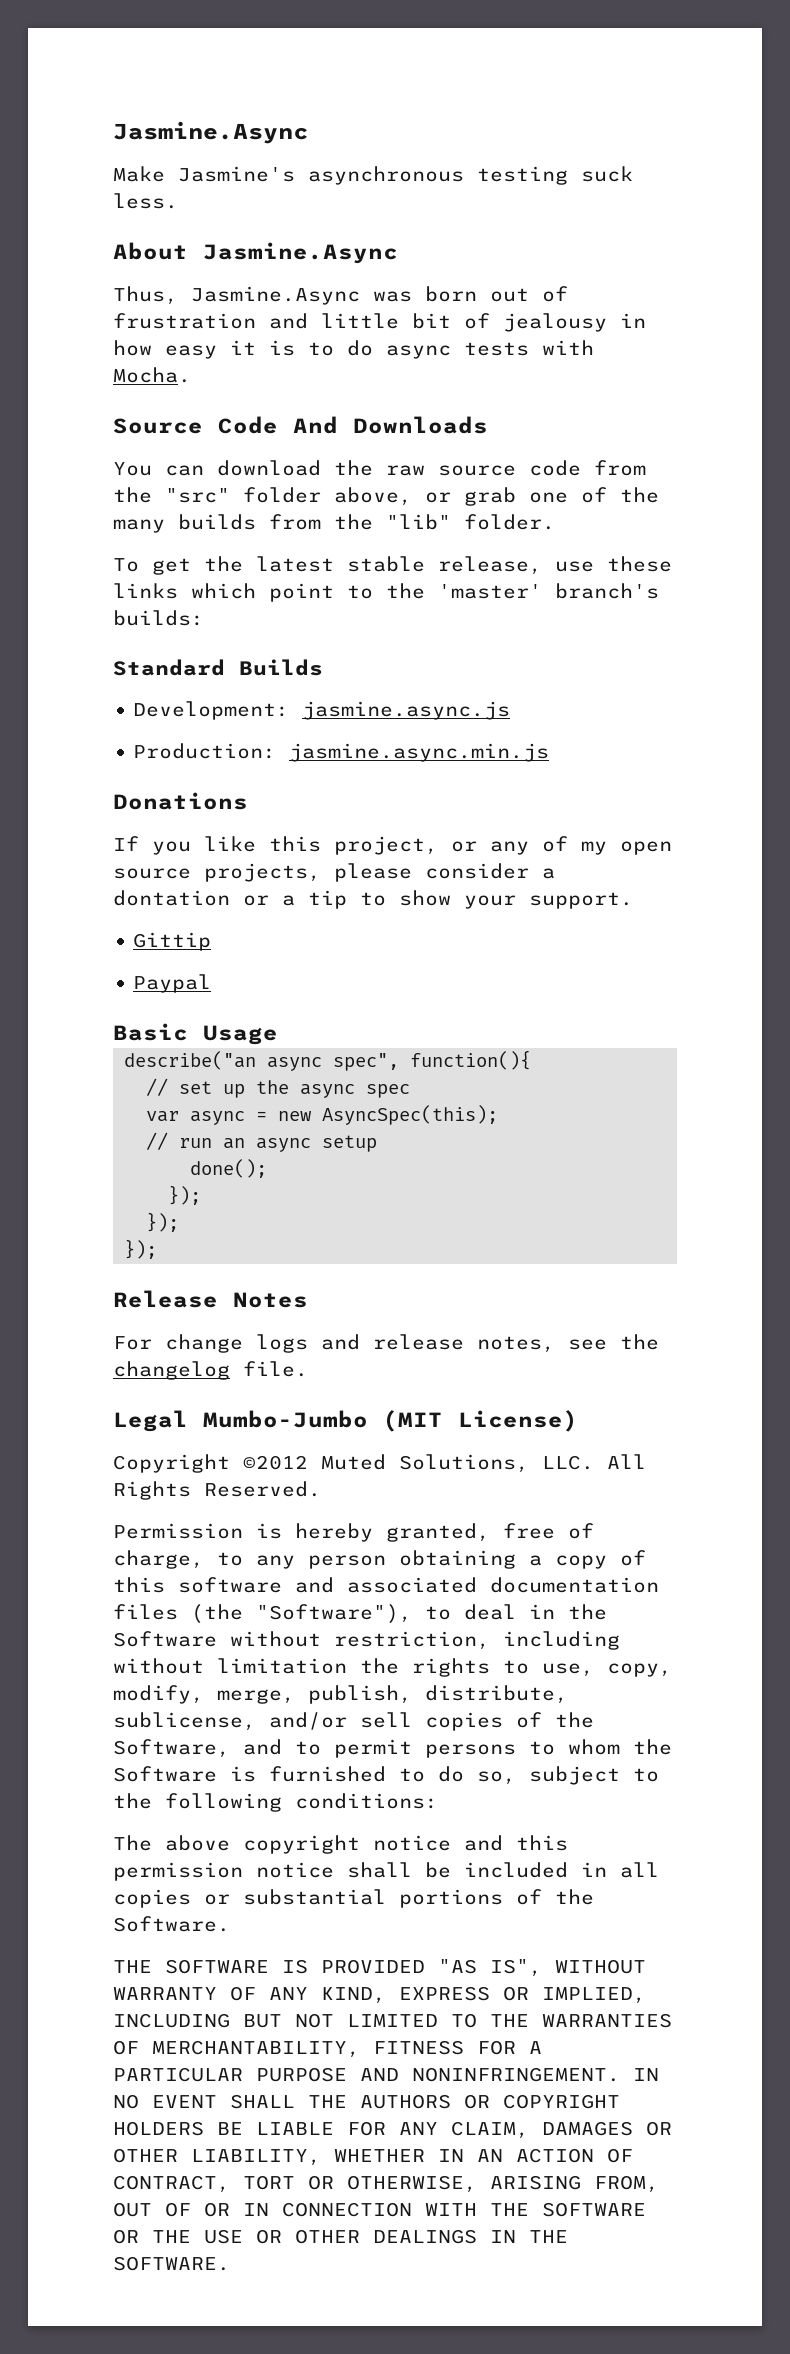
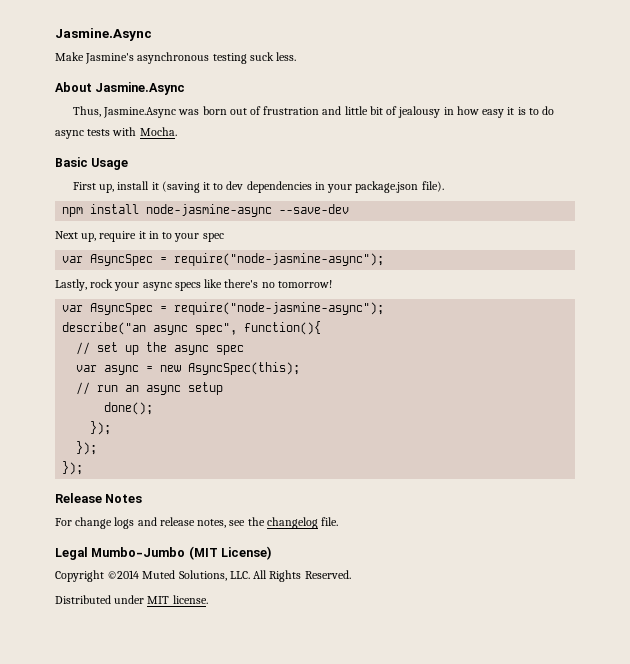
- Source Code And Downloads
- You can download the raw source code from the "src" folder above, or grab one of the many builds from the "lib" folder.
- To get the latest stable release, use these links which point to the 'master' branch's builds:
- Standard Builds
- Development: jasmine.async.js
- Production: jasmine.async.min.js
- Donations
- If you like this project, or any of my open source projects, please consider a dontation or a tip to show your support.
- Gittip
- Paypal
  Basic Usage
+ First up, install it (saving it to dev dependencies in your package.json file).
+ npm install node-jasmine-async --save-dev
+ Next up, require it in to your spec
+ var AsyncSpec = require("node-jasmine-async");
+ Lastly, rock your async specs like there's no tomorrow!
+ var AsyncSpec = require("node-jasmine-async");
- Copyright ©2012 Muted Solutions, LLC. All Rights Reserved.
+ Copyright ©2014 Muted Solutions, LLC. All Rights Reserved.
- Permission is hereby granted, free of charge, to any person obtaining a copy of this software and associated documentation files (the "Software"), to deal in the Software without restriction, including without limitation the rights to use, copy, modify, merge, publish, distribute, sublicense, and/or sell copies of the Software, and to permit persons to whom the Software is furnished to do so, subject to the following conditions:
- The above copyright notice and this permission notice shall be included in all copies or substantial portions of the Software.
- THE SOFTWARE IS PROVIDED "AS IS", WITHOUT WARRANTY OF ANY KIND, EXPRESS OR IMPLIED, INCLUDING BUT NOT LIMITED TO THE WARRANTIES OF MERCHANTABILITY, FITNESS FOR A PARTICULAR PURPOSE AND NONINFRINGEMENT. IN NO EVENT SHALL THE AUTHORS OR COPYRIGHT HOLDERS BE LIABLE FOR ANY CLAIM, DAMAGES OR OTHER LIABILITY, WHETHER IN AN ACTION OF CONTRACT, TORT OR OTHERWISE, ARISING FROM, OUT OF OR IN CONNECTION WITH THE SOFTWARE OR THE USE OR OTHER DEALINGS IN THE SOFTWARE.
+ Distributed under MIT license.

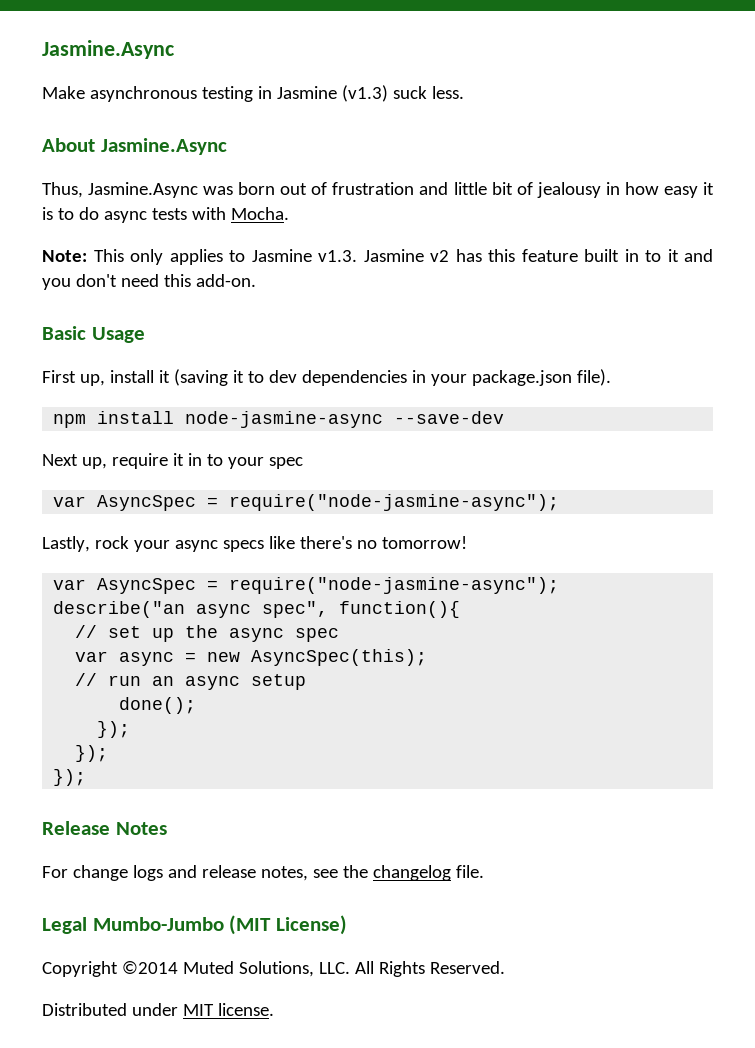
- Make Jasmine's asynchronous testing suck less.
+ Make asynchronous testing in Jasmine (v1.3) suck less.
+ Note: This only applies to Jasmine v1.3. Jasmine v2 has this feature built in to it and you don't need this add-on.

